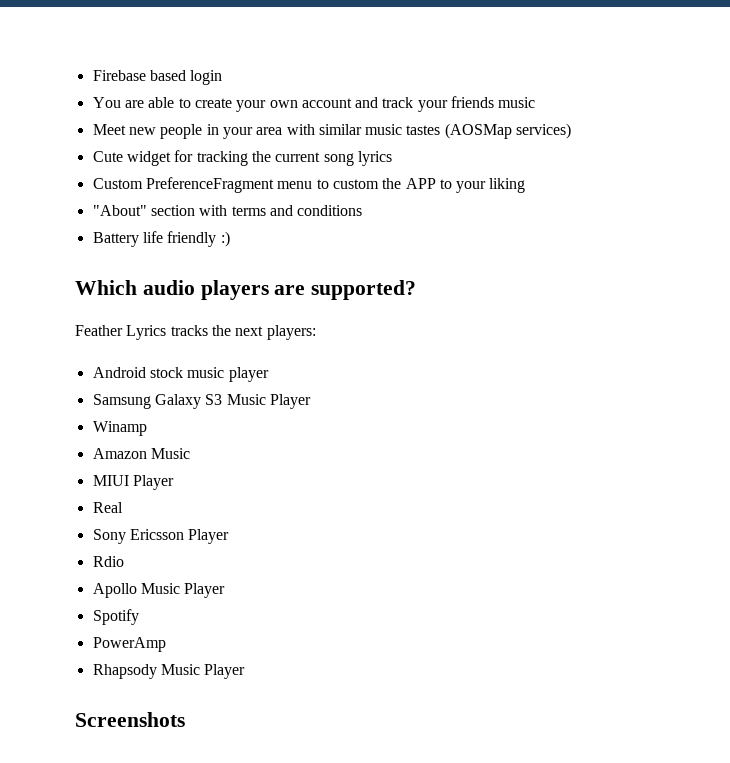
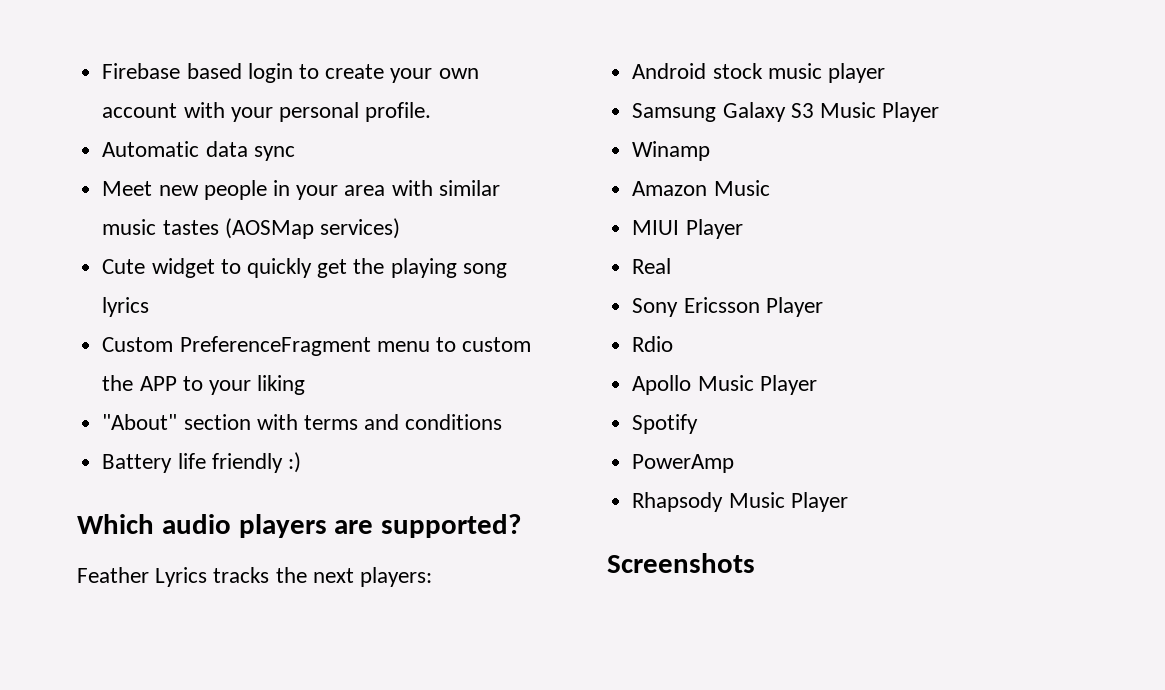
- Firebase based login
- You are able to create your own account and track your friends music
+ Firebase based login to create your own account with your personal profile.
+ Automatic data sync
- Cute widget for tracking the current song lyrics
+ Cute widget to quickly get the playing song lyrics

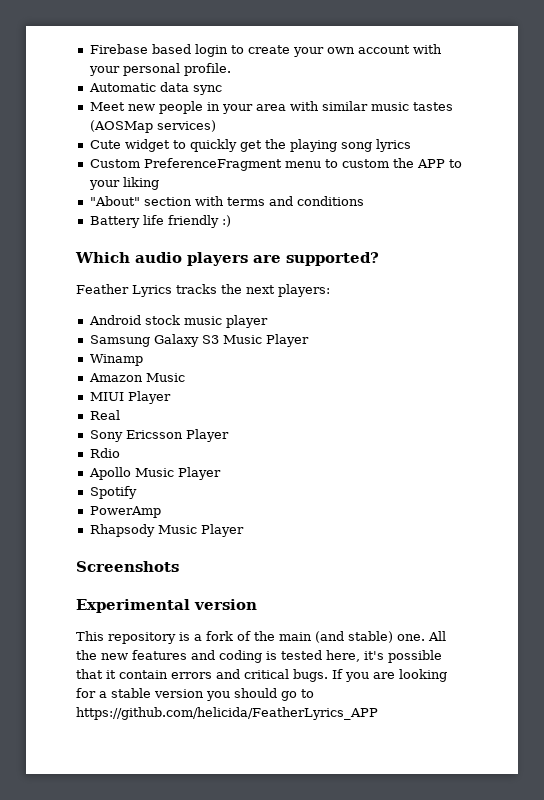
+ Experimental version
+ This repository is a fork of the main (and stable) one. All the new features and coding is tested here, it's possible that it contain errors and critical bugs. If you are looking for a stable version you should go to https://github.com/helicida/FeatherLyrics_APP

